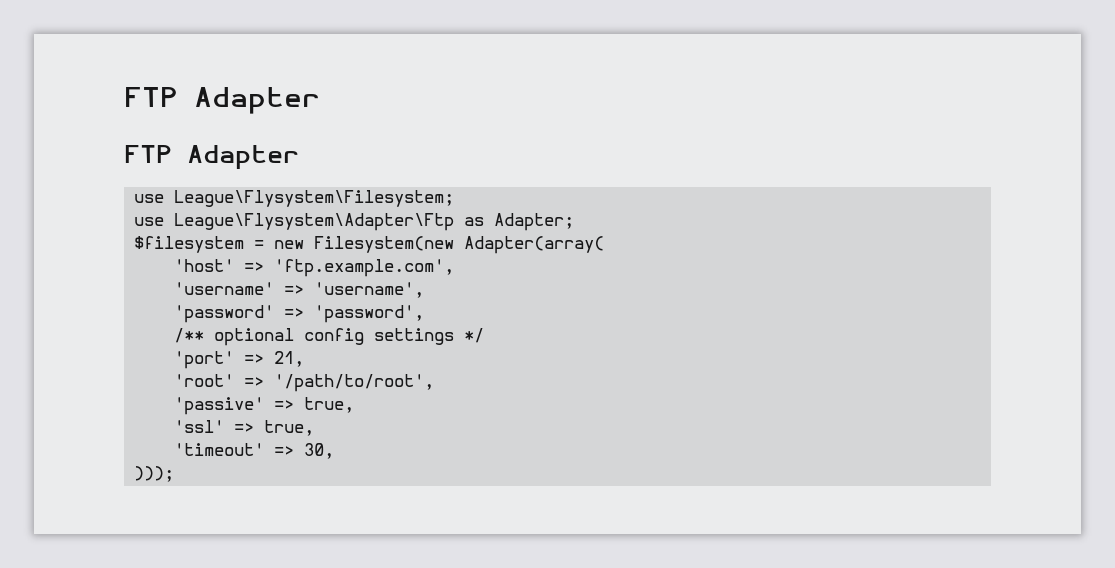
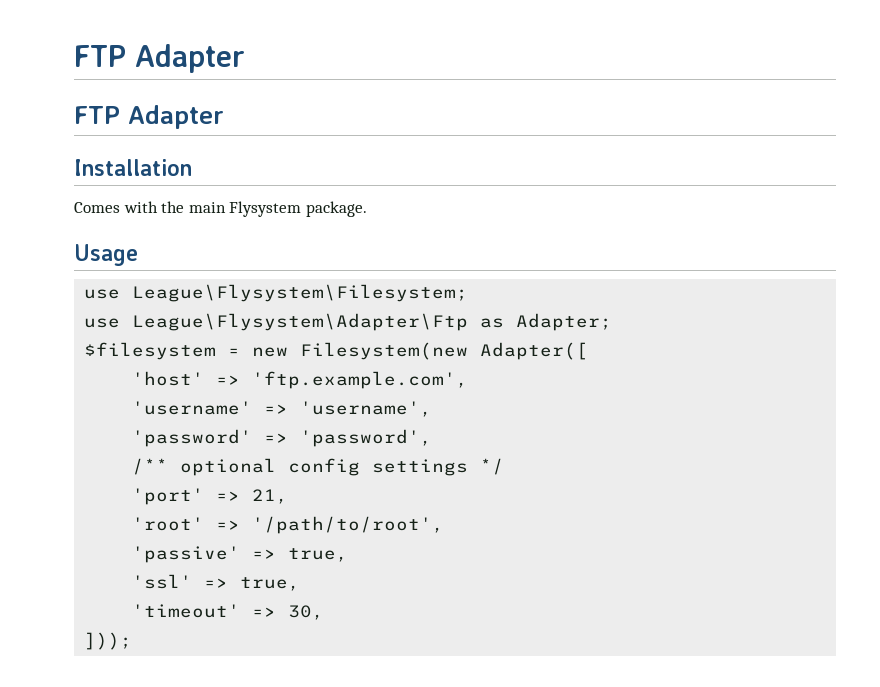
+ Installation
+ Comes with the main Flysystem package.
+ Usage
- $filesystem = new Filesystem(new Adapter(array(
+ $filesystem = new Filesystem(new Adapter([
- )));
+ ]));

